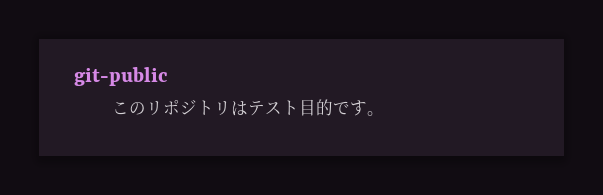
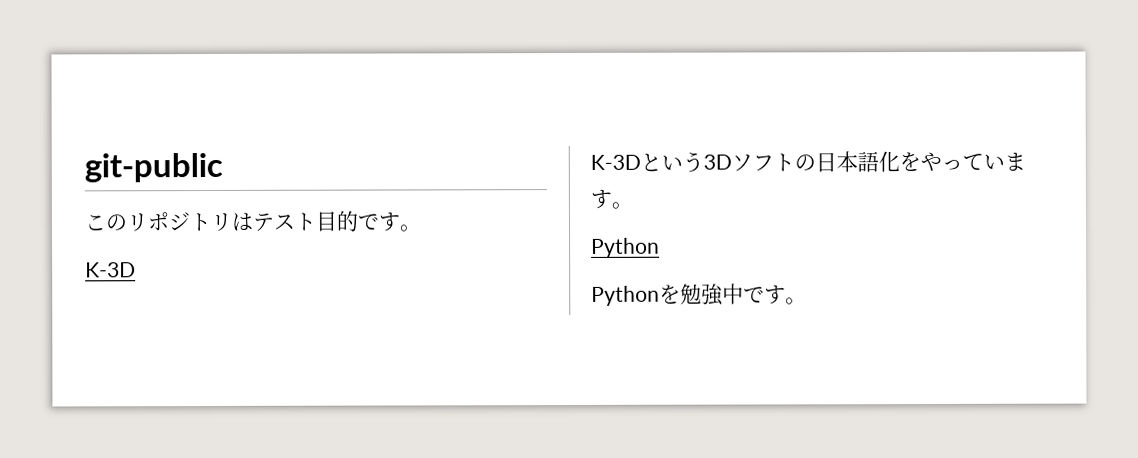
  このリポジトリはテスト目的です。
+ K-3D
+ K-3Dという3Dソフトの日本語化をやっています。
+ Python
+ Pythonを勉強中です。

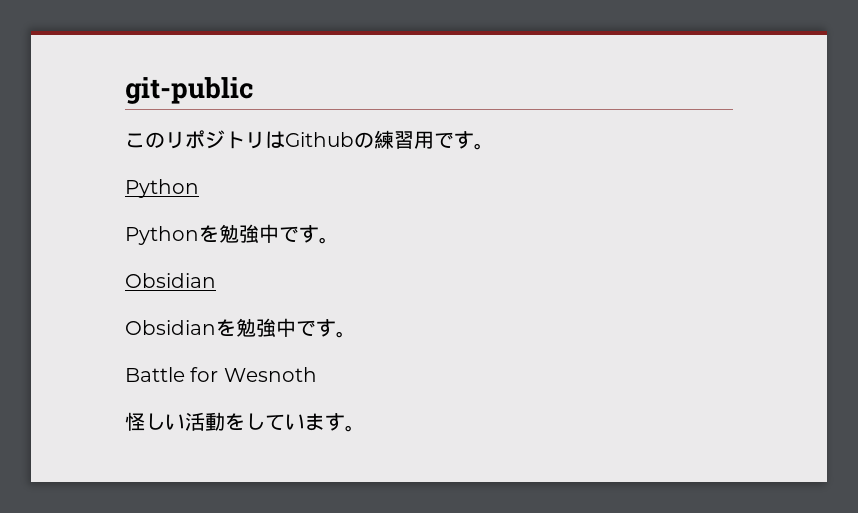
- このリポジトリはテスト目的です。
- K-3D
- K-3Dという3Dソフトの日本語化をやっています。
+ このリポジトリはGithubの練習用です。
  Pythonを勉強中です。
+ Obsidian
+ Obsidianを勉強中です。
+ Battle for Wesnoth
+ 怪しい活動をしています。

